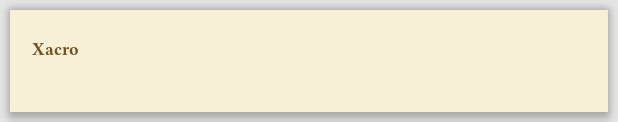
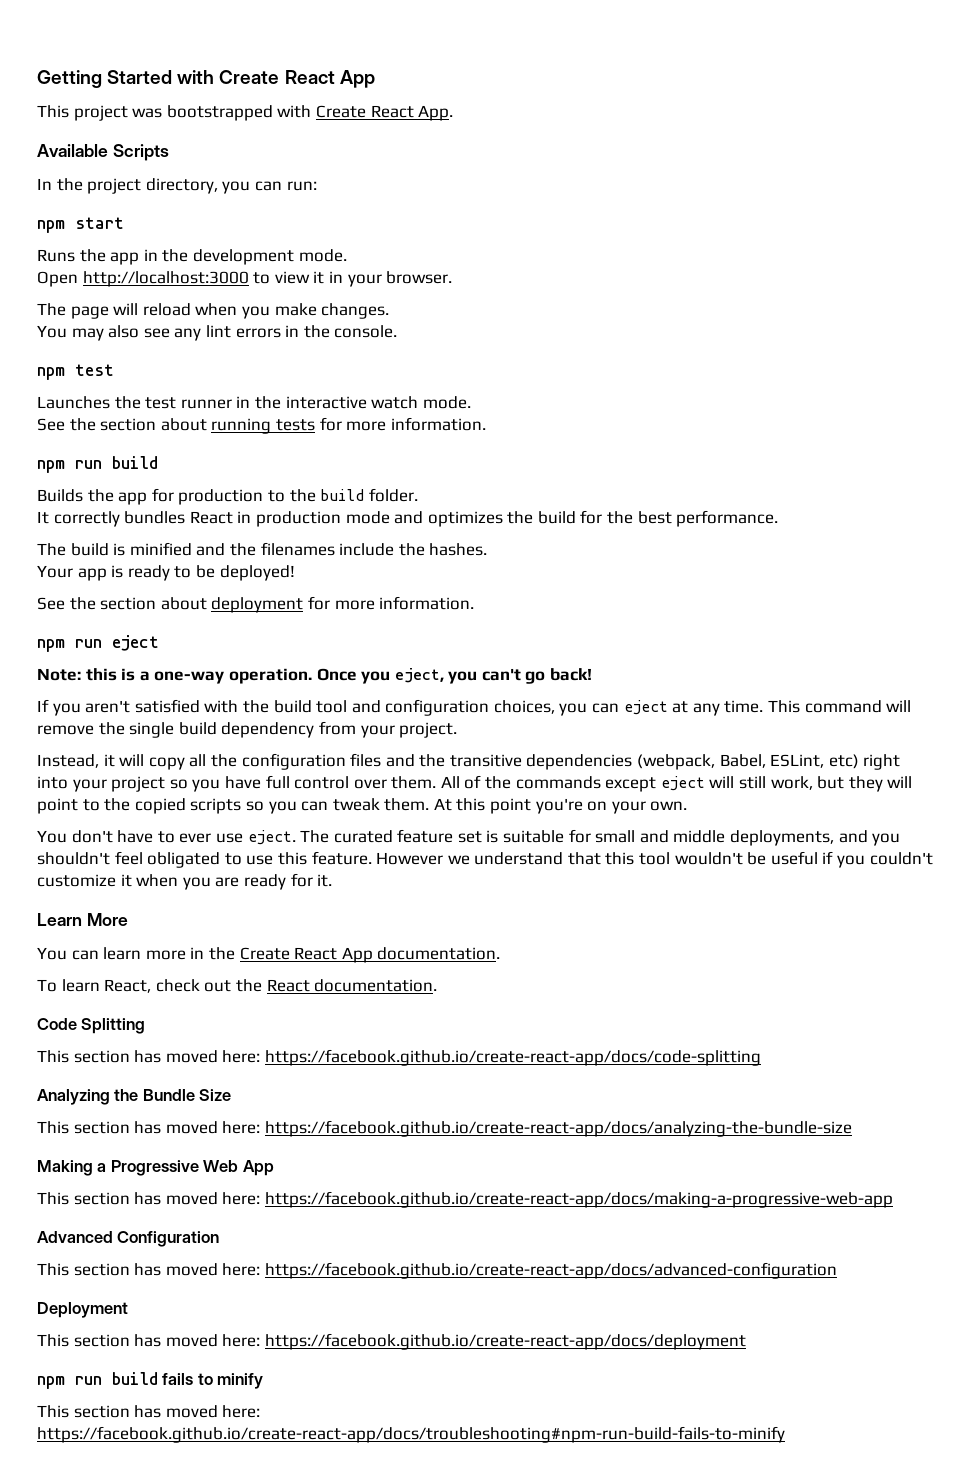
- Xacro
+ Getting Started with Create React App
+ This project was bootstrapped with Create React App.
+ Available Scripts
+ In the project directory, you can run:
+ npm start
+ Runs the app in the development mode.
+ Open http://localhost:3000 to view it in your browser.
+ The page will reload when you make changes.
+ You may also see any lint errors in the console.
+ npm test
+ Launches the test runner in the interactive watch mode.
+ See the section about running tests for more information.
+ npm run build
+ Builds the app for production to the build folder.
+ It correctly bundles React in production mode and optimizes the build for the best performance.
+ The build is minified and the filenames include the hashes.
+ Your app is ready to be deployed!
+ See the section about deployment for more information.
+ npm run eject
+ Note: this is a one-way operation. Once you eject, you can't go back!
+ If you aren't satisfied with the build tool and configuration choices, you can eject at any time. This command will remove the single build dependency from your project.
+ Instead, it will copy all the configuration files and the transitive dependencies (webpack, Babel, ESLint, etc) right into your project so you have full control over them. All of the commands except eject will still work, but they will point to the copied scripts so you can tweak them. At this point you're on your own.
+ You don't have to ever use eject. The curated feature set is suitable for small and middle deployments, and you shouldn't feel obligated to use this feature. However we understand that this tool wouldn't be useful if you couldn't customize it when you are ready for it.
+ Learn More
+ You can learn more in the Create React App documentation.
+ To learn React, check out the React documentation.
+ Code Splitting
+ This section has moved here: https://facebook.github.io/create-react-app/docs/code-splitting
+ Analyzing the Bundle Size
+ This section has moved here: https://facebook.github.io/create-react-app/docs/analyzing-the-bundle-size
+ Making a Progressive Web App
+ This section has moved here: https://facebook.github.io/create-react-app/docs/making-a-progressive-web-app
+ Advanced Configuration
+ This section has moved here: https://facebook.github.io/create-react-app/docs/advanced-configuration
+ Deployment
+ This section has moved here: https://facebook.github.io/create-react-app/docs/deployment
+ npm run build fails to minify
+ This section has moved here: https://facebook.github.io/create-react-app/docs/troubleshooting#npm-run-build-fails-to-minify

